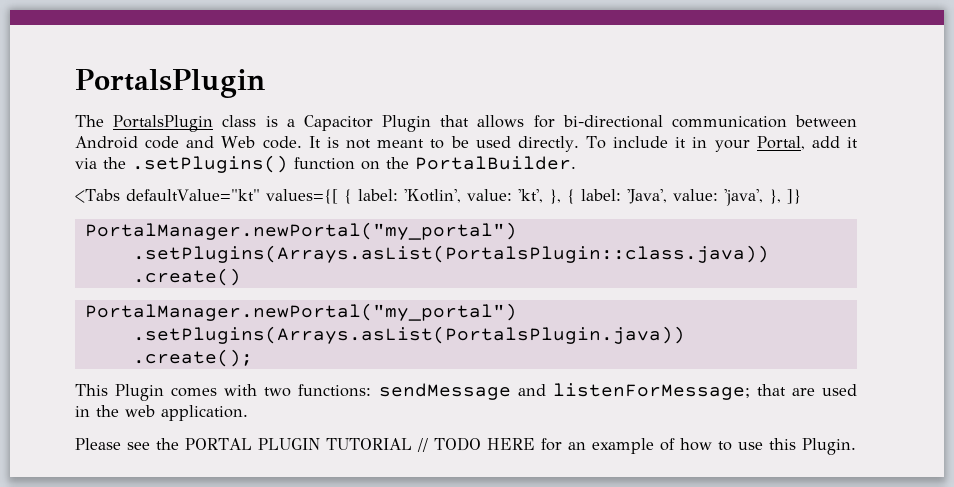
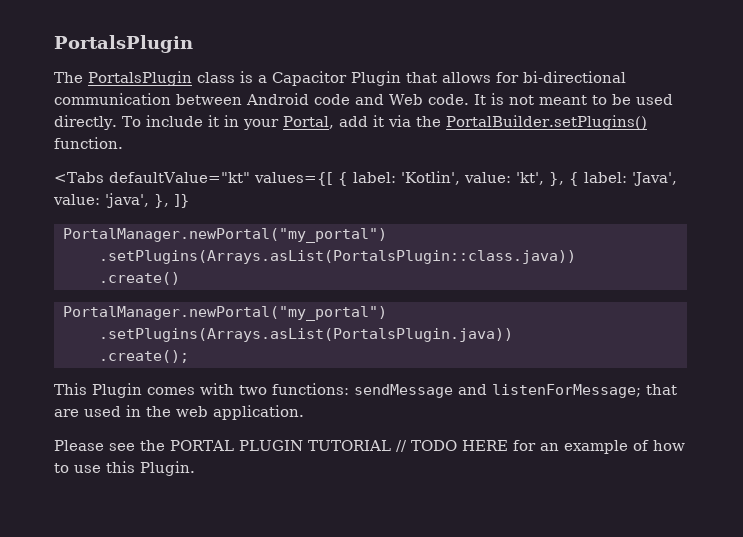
- To include it in your Portal, add it via the .setPlugins() function on the PortalBuilder.
+ To include it in your Portal, add it via the PortalBuilder.setPlugins() function.

